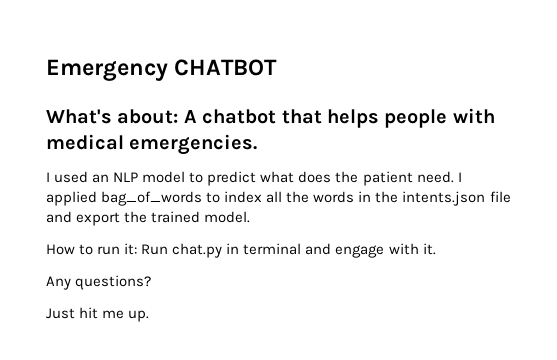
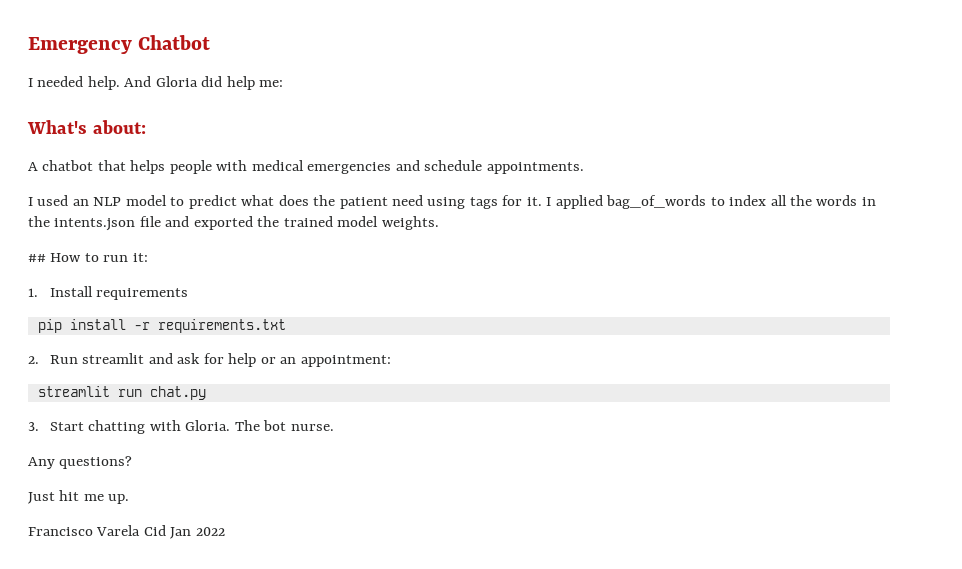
- Emergency CHATBOT
+ Emergency Chatbot
+ I needed help. And Gloria did help me:
- What's about: A chatbot that helps people with medical emergencies.
+ What's about:
+ A chatbot that helps people with medical emergencies and schedule appointments.
- I used an NLP model to predict what does the patient need.
+ I used an NLP model to predict what does the patient need using tags for it.
- I applied bag_of_words to index all the words in the intents.json file and export the trained model.
- How to run it: Run chat.py in terminal and engage with it.
+ I applied bag_of_words to index all the words in the intents.json file and exported the trained model weights.
+ ## How to run it:
+ 1. Install requirements
+ pip install -r requirements.txt
+ 2. Run streamlit and ask for help or an appointment:
+ streamlit run chat.py
+ 3. Start chatting with Gloria. The bot nurse.
+ Francisco Varela Cid Jan 2022

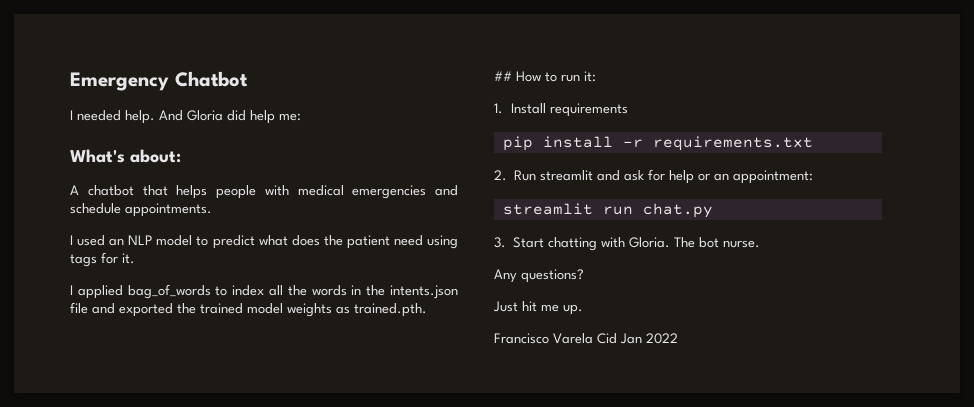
- I used an NLP model to predict what does the patient need using tags for it. I applied bag_of_words to index all the words in the intents.json file and exported the trained model weights.
+ I used an NLP model to predict what does the patient need using tags for it.
+ I applied bag_of_words to index all the words in the intents.json file and exported the trained model weights as trained.pth.

